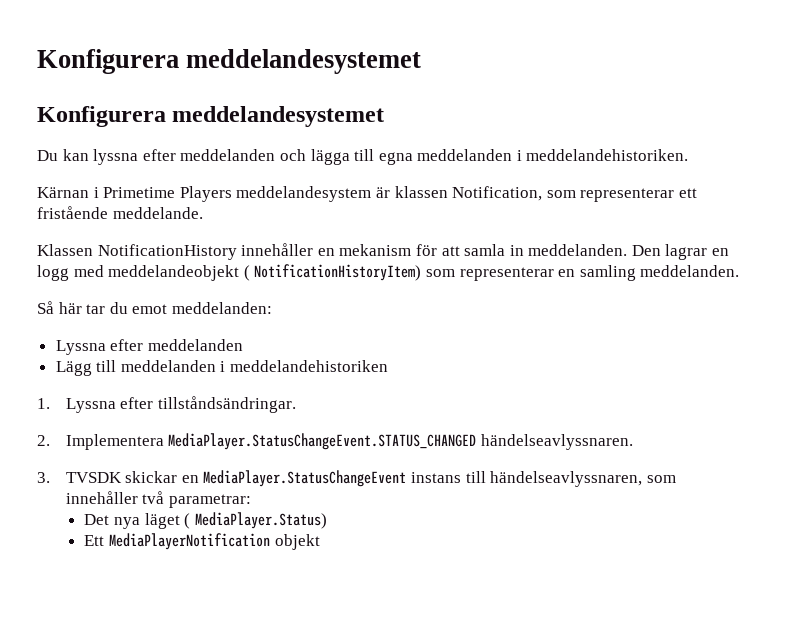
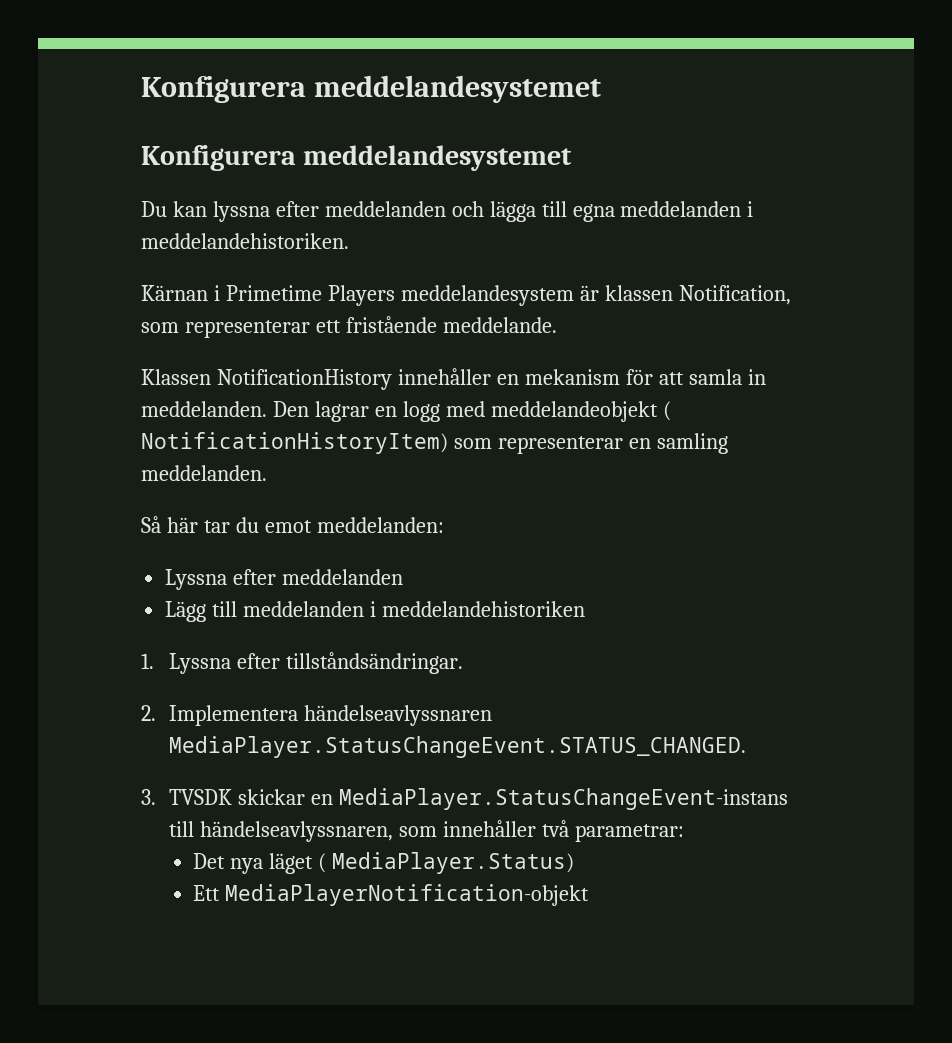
- 2. Implementera MediaPlayer.StatusChangeEvent.STATUS_CHANGED händelseavlyssnaren.
+ 2. Implementera händelseavlyssnaren MediaPlayer.StatusChangeEvent.STATUS_CHANGED.
- 3. TVSDK skickar en MediaPlayer.StatusChangeEvent instans till händelseavlyssnaren, som innehåller två parametrar:
+ 3. TVSDK skickar en MediaPlayer.StatusChangeEvent-instans till händelseavlyssnaren, som innehåller två parametrar:
- Ett MediaPlayerNotification objekt
+ Ett MediaPlayerNotification-objekt

